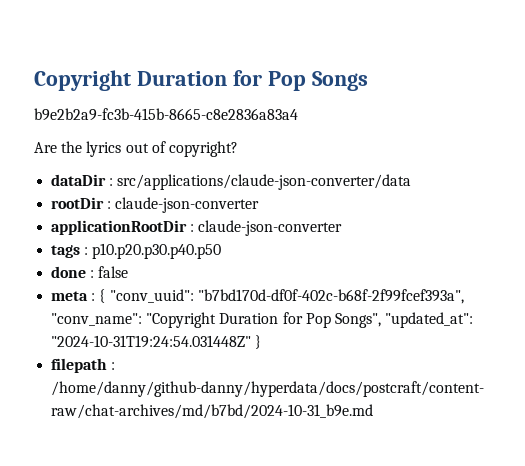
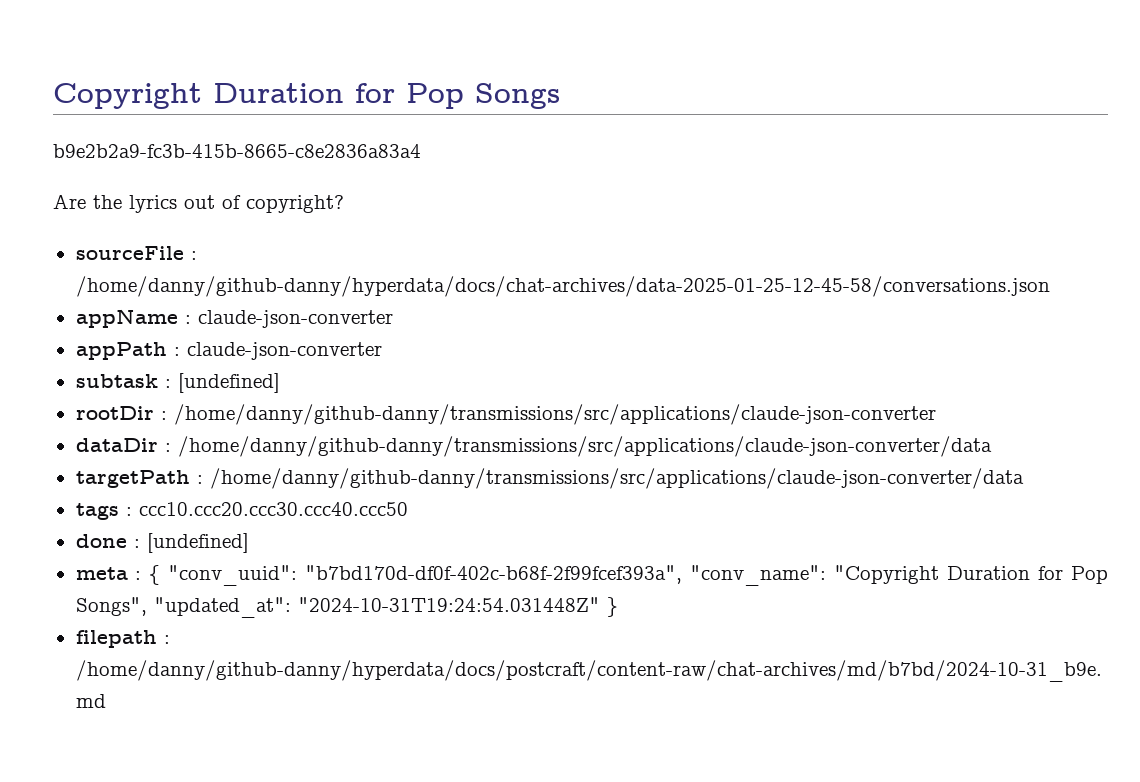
- dataDir : src/applications/claude-json-converter/data
- rootDir : claude-json-converter
- applicationRootDir : claude-json-converter
+ sourceFile : /home/danny/github-danny/hyperdata/docs/chat-archives/data-2025-01-25-12-45-58/conversations.json
+ appName : claude-json-converter
+ appPath : claude-json-converter
+ subtask : [undefined]
+ rootDir : /home/danny/github-danny/transmissions/src/applications/claude-json-converter
+ dataDir : /home/danny/github-danny/transmissions/src/applications/claude-json-converter/data
+ targetPath : /home/danny/github-danny/transmissions/src/applications/claude-json-converter/data
- tags : p10.p20.p30.p40.p50
+ tags : ccc10.ccc20.ccc30.ccc40.ccc50
- done : false
+ done : [undefined]

